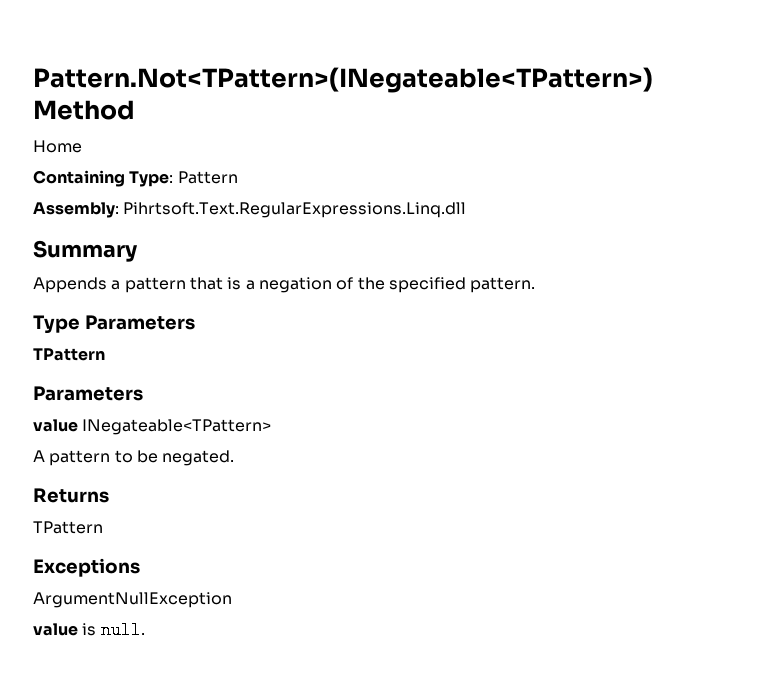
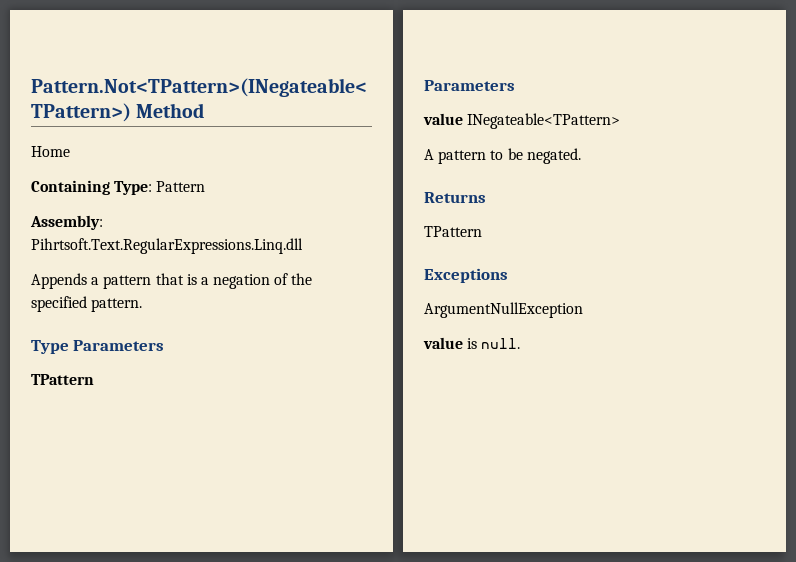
- Summary

